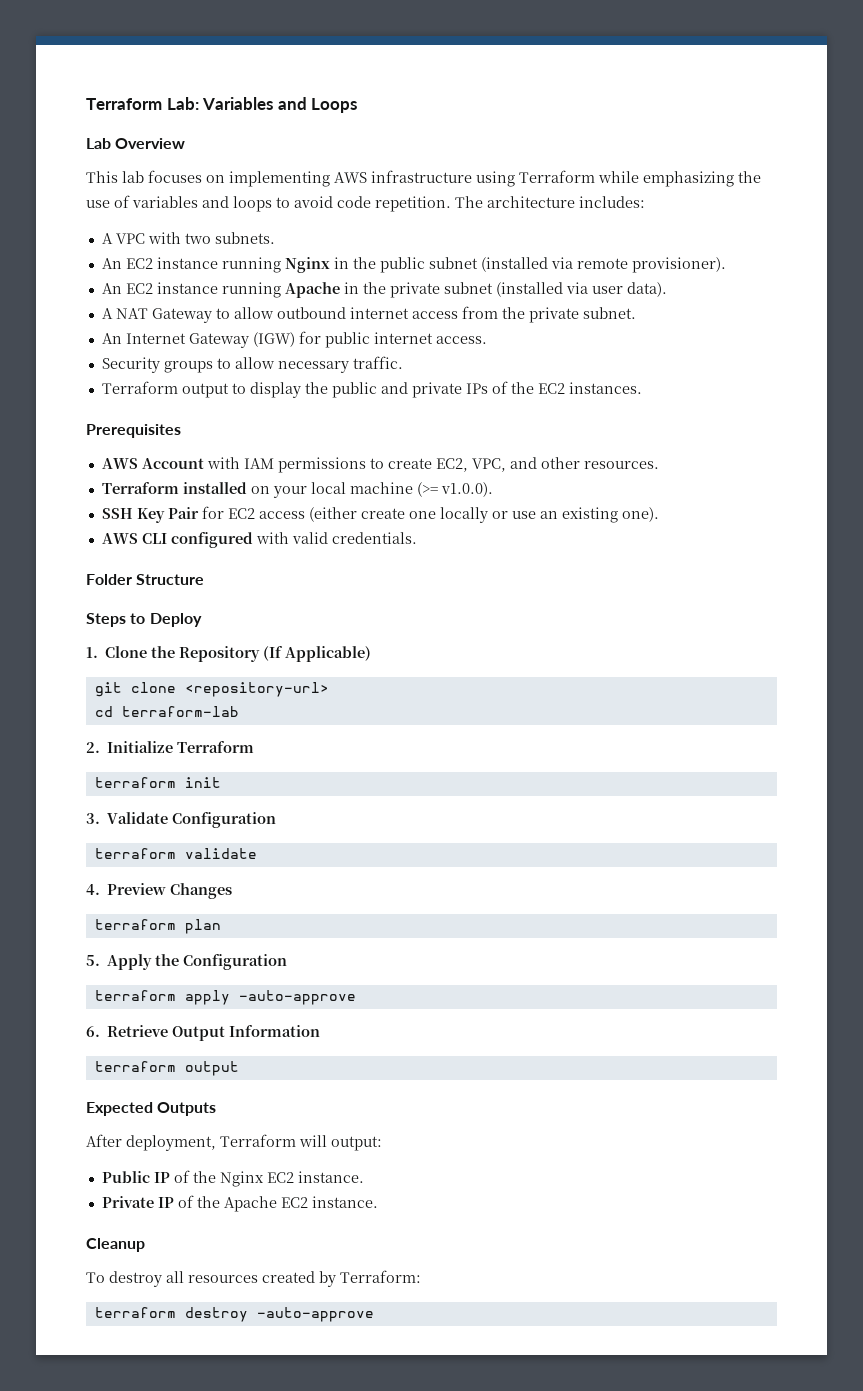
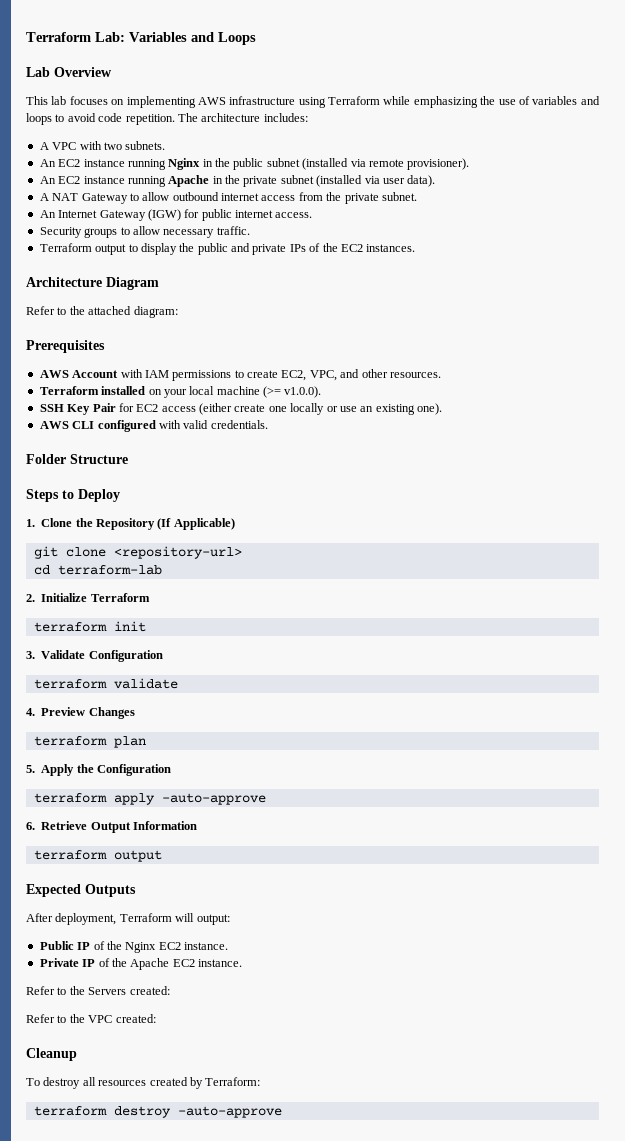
+ Architecture Diagram
+ Refer to the attached diagram:
+ Refer to the Servers created:
+ Refer to the VPC created:

